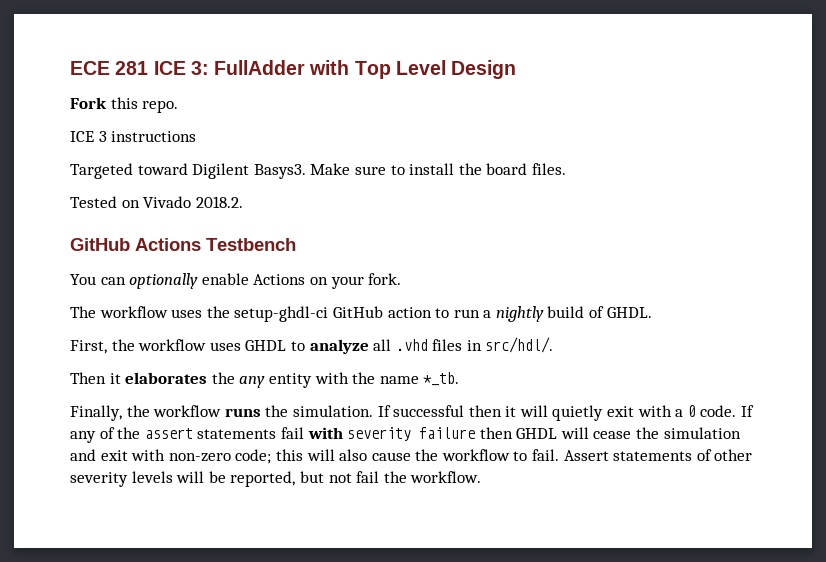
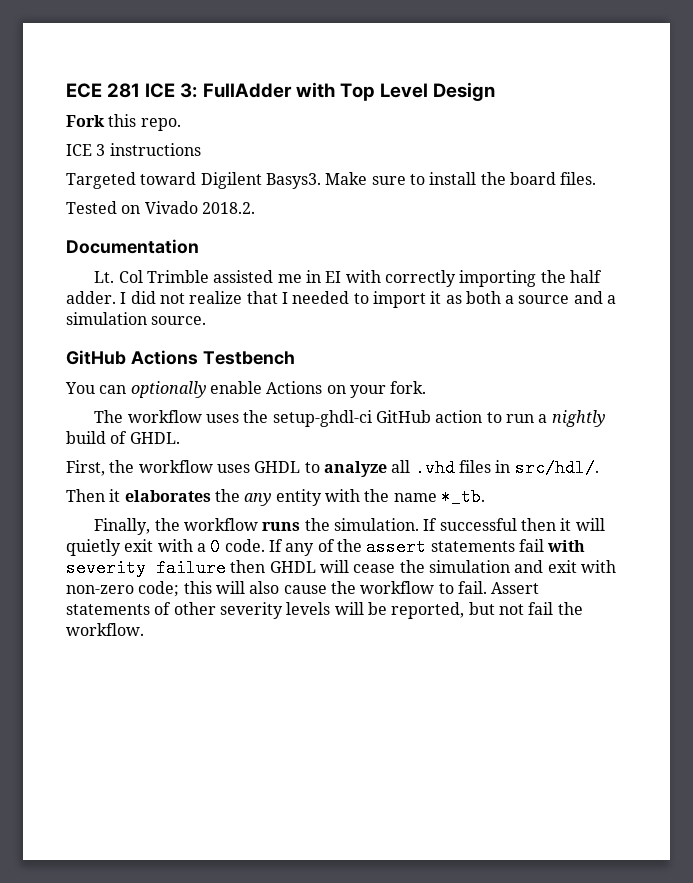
+ Documentation
+ Lt. Col Trimble assisted me in EI with correctly importing the half adder. I did not realize that I needed to import it as both a source and a simulation source.

